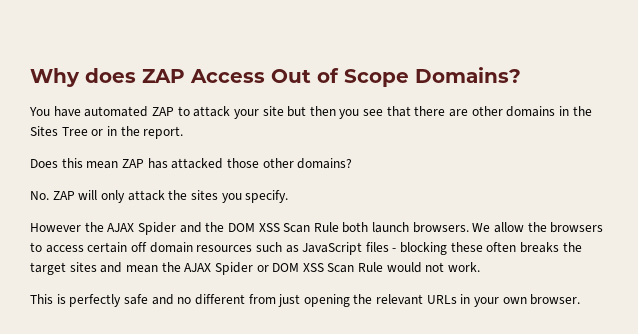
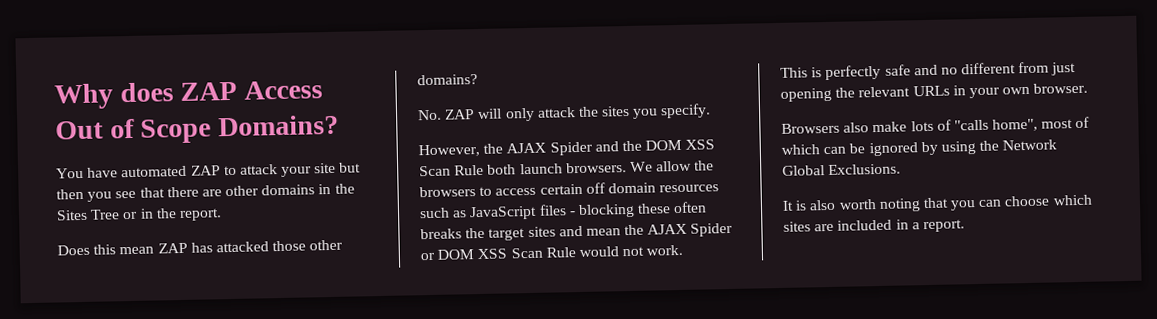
- However the AJAX Spider and the DOM XSS Scan Rule both launch browsers.
+ However, the AJAX Spider and the DOM XSS Scan Rule both launch browsers.
+ Browsers also make lots of "calls home", most of which can be ignored by using the Network Global Exclusions.
+ It is also worth noting that you can choose which sites are included in a report.

